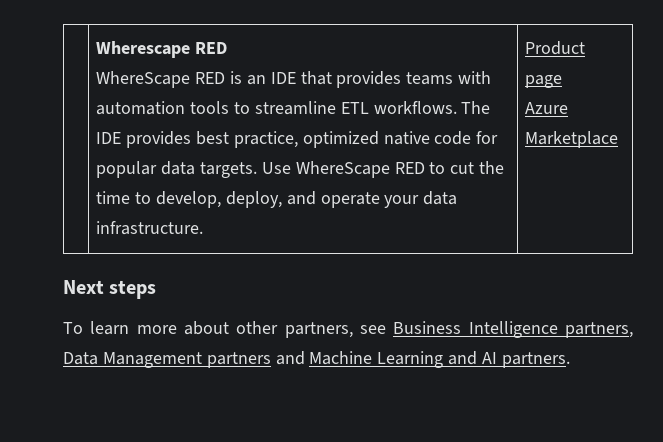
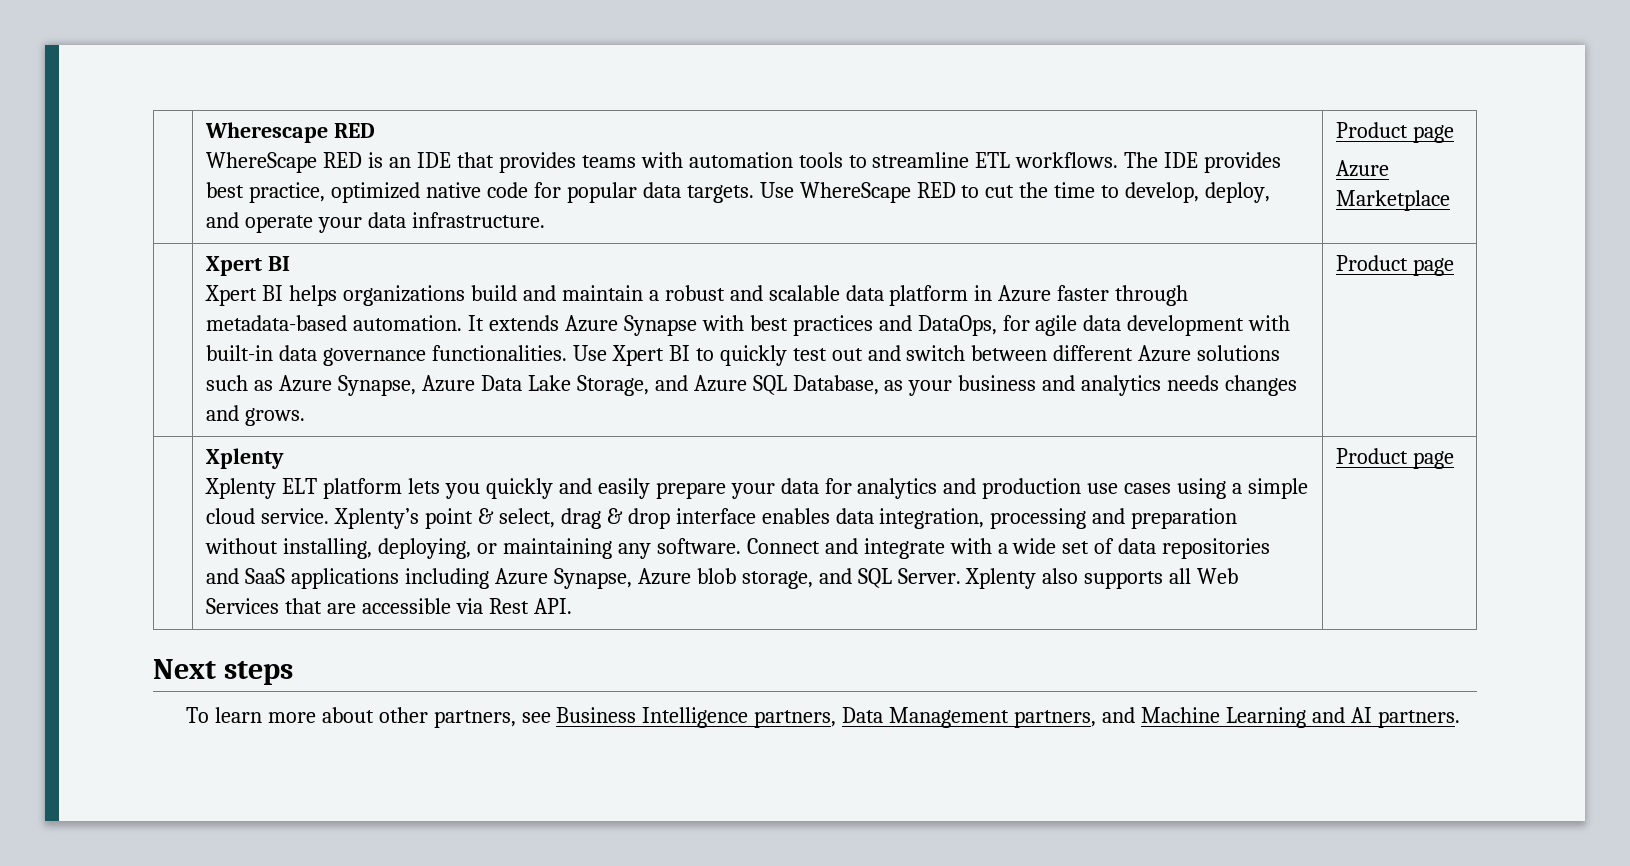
  Azure Marketplace
+ | Xpert BI
+ Xpert BI helps organizations build and maintain a robust and scalable data platform in Azure faster through metadata-based automation. It extends Azure Synapse with best practices and DataOps, for agile data development with built-in data governance functionalities. Use Xpert BI to quickly test out and switch between different Azure solutions such as Azure Synapse, Azure Data Lake Storage, and Azure SQL Database, as your business and analytics needs changes and grows. | Product page
+ | Xplenty
+ Xplenty ELT platform lets you quickly and easily prepare your data for analytics and production use cases using a simple cloud service. Xplenty’s point & select, drag & drop interface enables data integration, processing and preparation without installing, deploying, or maintaining any software. Connect and integrate with a wide set of data repositories and SaaS applications including Azure Synapse, Azure blob storage, and SQL Server. Xplenty also supports all Web Services that are accessible via Rest API. | Product page
- To learn more about other partners, see Business Intelligence partners, Data Management partners and Machine Learning and AI partners.
+ To learn more about other partners, see Business Intelligence partners, Data Management partners, and Machine Learning and AI partners.

